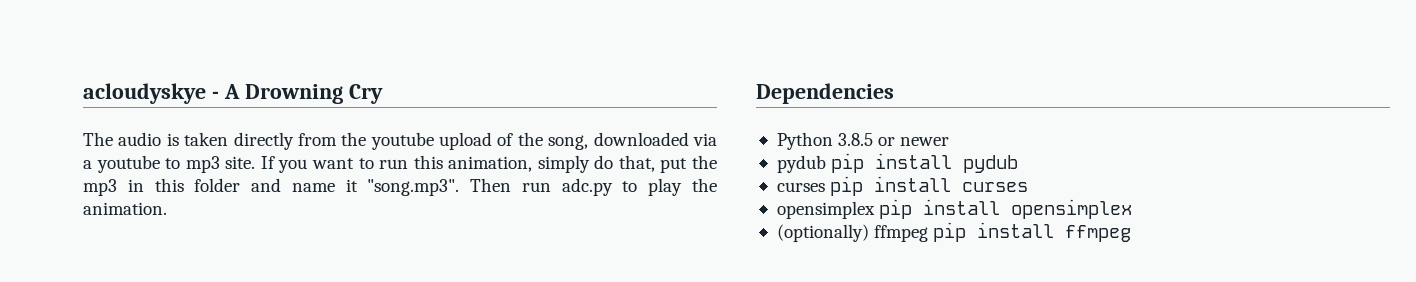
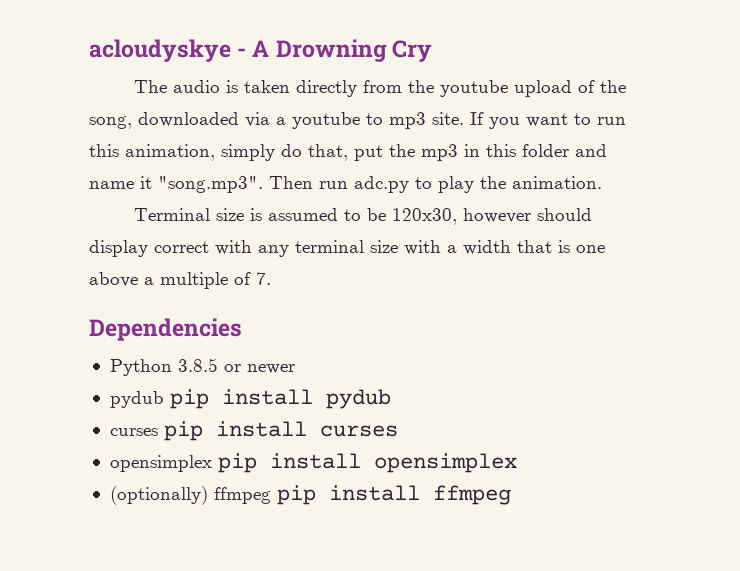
+ Terminal size is assumed to be 120x30, however should display correct with any terminal size with a width that is one above a multiple of 7.

